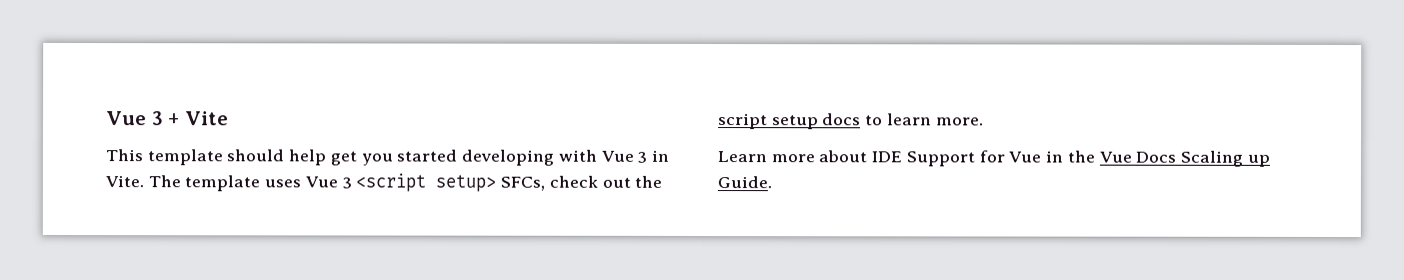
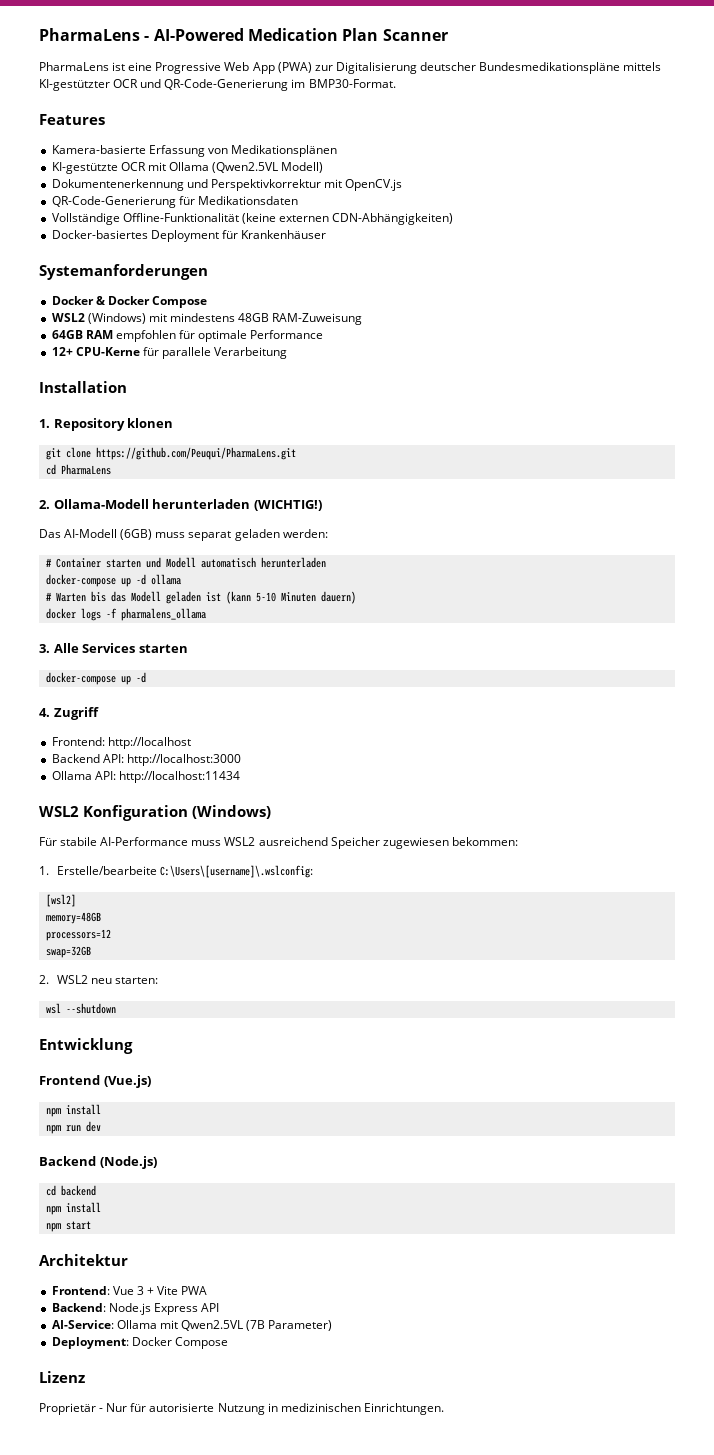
- Vue 3 + Vite
- This template should help get you started developing with Vue 3 in Vite. The template uses Vue 3 <script setup> SFCs, check out the script setup docs to learn more.
- Learn more about IDE Support for Vue in the Vue Docs Scaling up Guide.
+ PharmaLens - AI-Powered Medication Plan Scanner
+ PharmaLens ist eine Progressive Web App (PWA) zur Digitalisierung deutscher Bundesmedikationspläne mittels KI-gestützter OCR und QR-Code-Generierung im BMP30-Format.
+ Features
+ Kamera-basierte Erfassung von Medikationsplänen
+ KI-gestützte OCR mit Ollama (Qwen2.5VL Modell)
+ Dokumentenerkennung und Perspektivkorrektur mit OpenCV.js
+ QR-Code-Generierung für Medikationsdaten
+ Vollständige Offline-Funktionalität (keine externen CDN-Abhängigkeiten)
+ Docker-basiertes Deployment für Krankenhäuser
+ Systemanforderungen
+ Docker & Docker Compose
+ WSL2 (Windows) mit mindestens 48GB RAM-Zuweisung
+ 64GB RAM empfohlen für optimale Performance
+ 12+ CPU-Kerne für parallele Verarbeitung
+ Installation
+ 1. Repository klonen
+ git clone https://github.com/Peuqui/PharmaLens.git
+ cd PharmaLens
+ 2. Ollama-Modell herunterladen (WICHTIG!)
+ Das AI-Modell (6GB) muss separat geladen werden:
+ # Container starten und Modell automatisch herunterladen
+ docker-compose up -d ollama
+ # Warten bis das Modell geladen ist (kann 5-10 Minuten dauern)
+ docker logs -f pharmalens_ollama
+ 3. Alle Services starten
+ docker-compose up -d
+ 4. Zugriff
+ Frontend: http://localhost
+ Backend API: http://localhost:3000
+ Ollama API: http://localhost:11434
+ WSL2 Konfiguration (Windows)
+ Für stabile AI-Performance muss WSL2 ausreichend Speicher zugewiesen bekommen:
+ 1. Erstelle/bearbeite C:\Users\[username]\.wslconfig:
+ [wsl2]
+ memory=48GB
+ processors=12
+ swap=32GB
+ 2. WSL2 neu starten:
+ wsl --shutdown
+ Entwicklung
+ Frontend (Vue.js)
+ npm install
+ npm run dev
+ Backend (Node.js)
+ cd backend
+ npm install
+ npm start
+ Architektur
+ Frontend: Vue 3 + Vite PWA
+ Backend: Node.js Express API
+ AI-Service: Ollama mit Qwen2.5VL (7B Parameter)
+ Deployment: Docker Compose
+ Lizenz
+ Proprietär - Nur für autorisierte Nutzung in medizinischen Einrichtungen.

